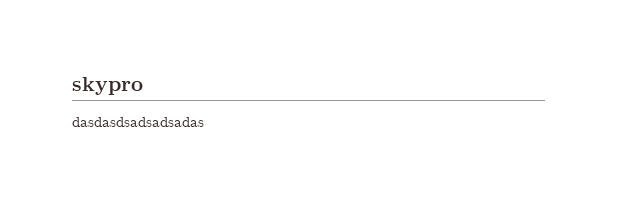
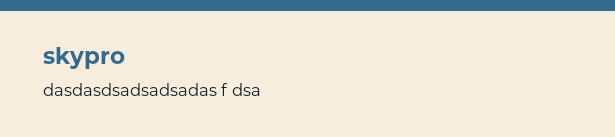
- dasdasdsadsadsadas
+ dasdasdsadsadsadas f dsa

